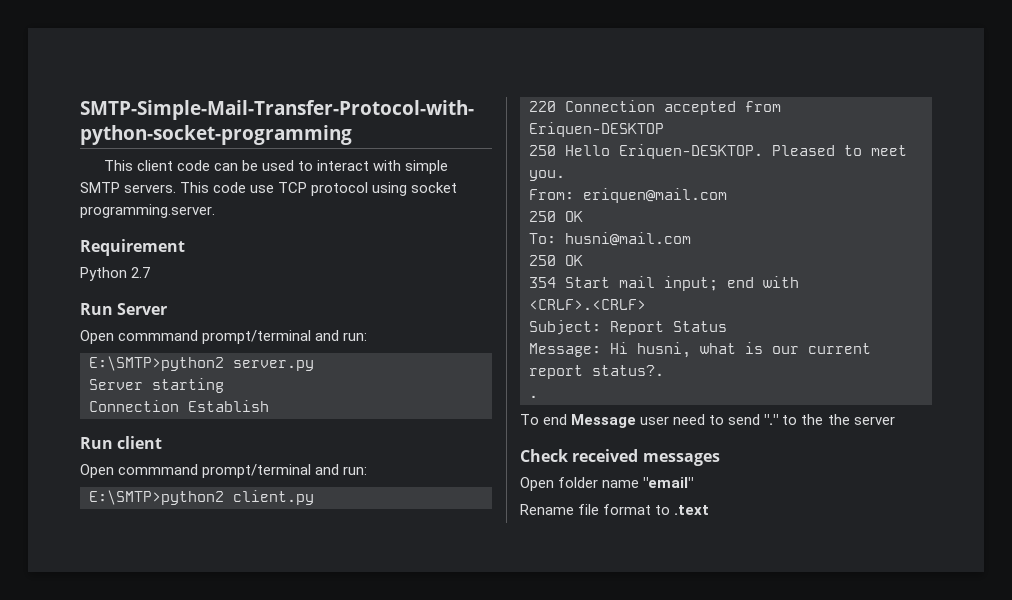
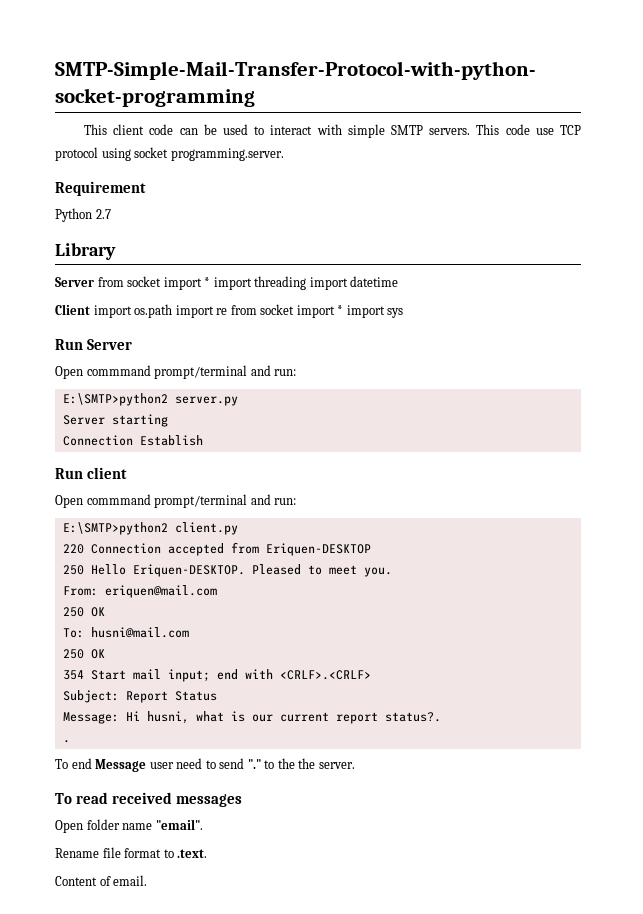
+ Library
+ Server from socket import * import threading import datetime
+ Client import os.path import re from socket import * import sys
- To end Message user need to send "." to the the server
- Check received messages
+ To end Message user need to send "." to the the server.
+ To read received messages
- Open folder name "email"
+ Open folder name "email".
- Rename file format to .text
+ Rename file format to .text.
+ Content of email.

